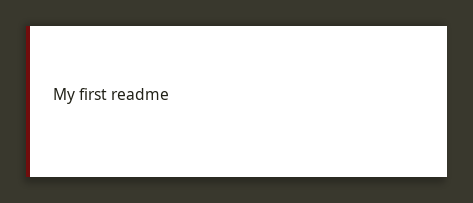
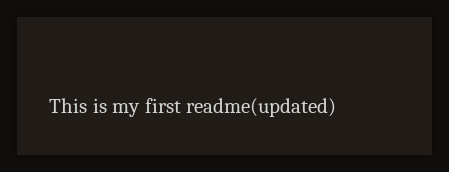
- My first readme
+ This is my first readme(updated)

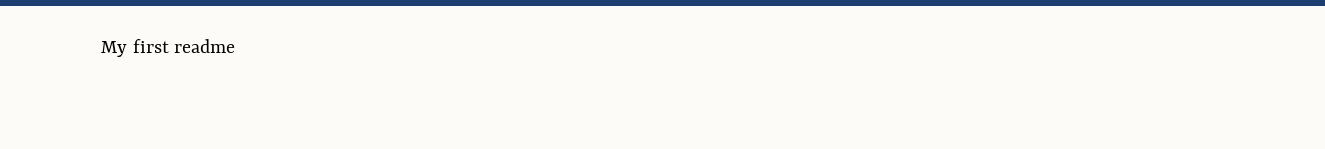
- This is my first readme(updated)
+ My first readme

